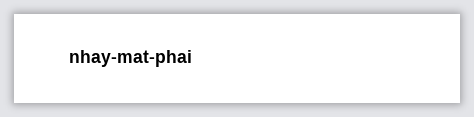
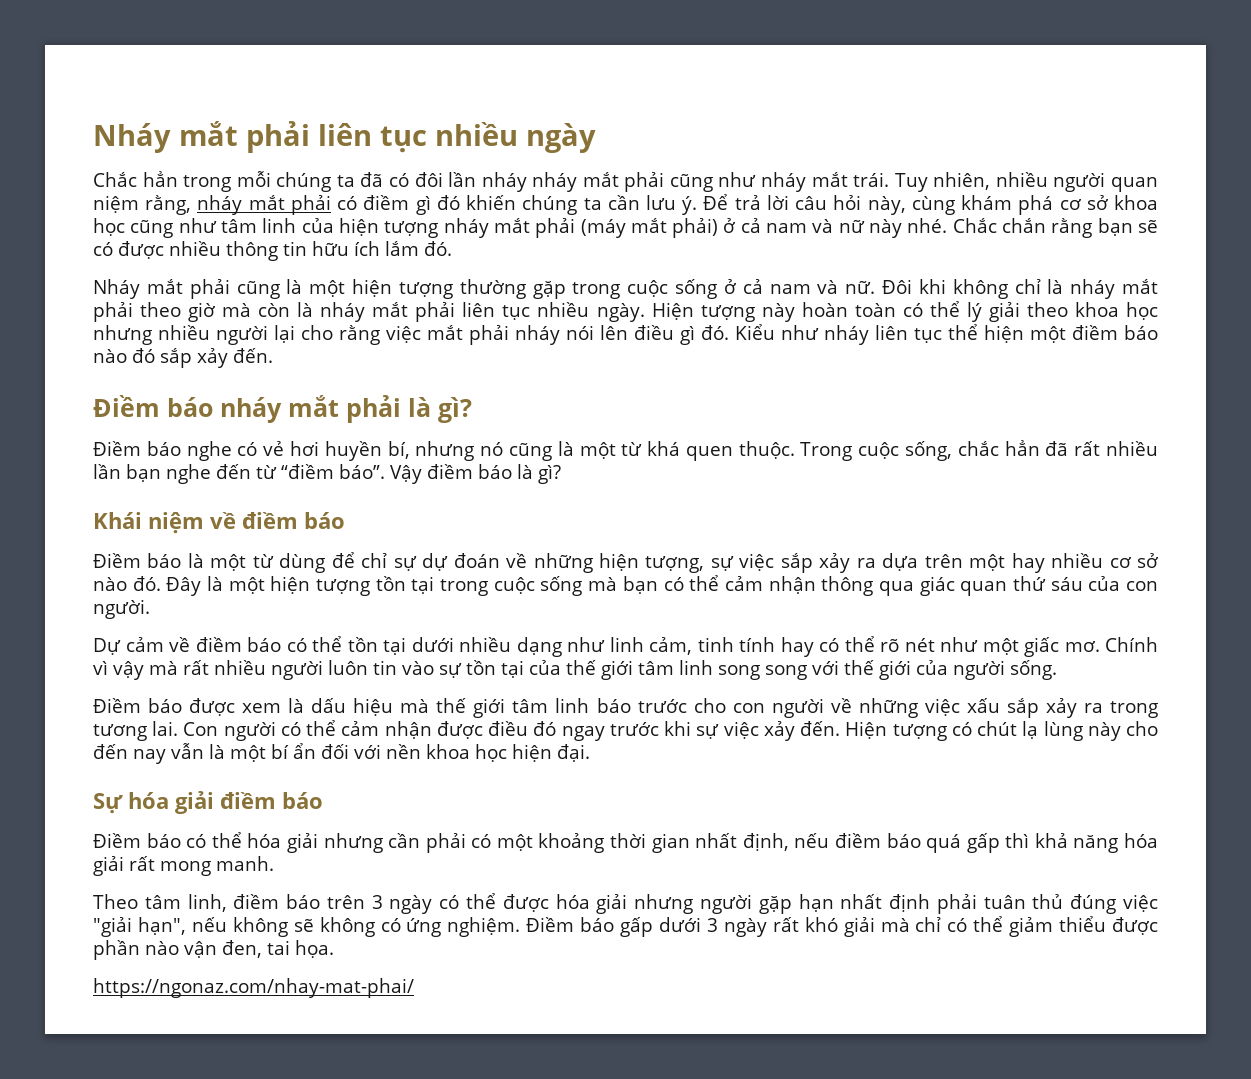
- nhay-mat-phai
+ Nháy mắt phải liên tục nhiều ngày
+ Chắc hẳn trong mỗi chúng ta đã có đôi lần nháy nháy mắt phải cũng như nháy mắt trái. Tuy nhiên, nhiều người quan niệm rằng, nháy mắt phải có điềm gì đó khiến chúng ta cần lưu ý. Để trả lời câu hỏi này, cùng khám phá cơ sở khoa học cũng như tâm linh của hiện tượng nháy mắt phải (máy mắt phải) ở cả nam và nữ này nhé. Chắc chắn rằng bạn sẽ có được nhiều thông tin hữu ích lắm đó.
+ Nháy mắt phải cũng là một hiện tượng thường gặp trong cuộc sống ở cả nam và nữ. Đôi khi không chỉ là nháy mắt phải theo giờ mà còn là nháy mắt phải liên tục nhiều ngày. Hiện tượng này hoàn toàn có thể lý giải theo khoa học nhưng nhiều người lại cho rằng việc mắt phải nháy nói lên điều gì đó. Kiểu như nháy liên tục thể hiện một điềm báo nào đó sắp xảy đến.
+ Điềm báo nháy mắt phải là gì?
+ Điềm báo nghe có vẻ hơi huyền bí, nhưng nó cũng là một từ khá quen thuộc. Trong cuộc sống, chắc hẳn đã rất nhiều lần bạn nghe đến từ “điềm báo”. Vậy điềm báo là gì?
+ Khái niệm về điềm báo
+ Điềm báo là một từ dùng để chỉ sự dự đoán về những hiện tượng, sự việc sắp xảy ra dựa trên một hay nhiều cơ sở nào đó. Đây là một hiện tượng tồn tại trong cuộc sống mà bạn có thể cảm nhận thông qua giác quan thứ sáu của con người.
+ Dự cảm về điềm báo có thể tồn tại dưới nhiều dạng như linh cảm, tinh tính hay có thể rõ nét như một giấc mơ. Chính vì vậy mà rất nhiều người luôn tin vào sự tồn tại của thế giới tâm linh song song với thế giới của người sống.
+ Điềm báo được xem là dấu hiệu mà thế giới tâm linh báo trước cho con người về những việc xấu sắp xảy ra trong tương lai. Con người có thể cảm nhận được điều đó ngay trước khi sự việc xảy đến. Hiện tượng có chút lạ lùng này cho đến nay vẫn là một bí ẩn đối với nền khoa học hiện đại.
+ Sự hóa giải điềm báo
+ Điềm báo có thể hóa giải nhưng cần phải có một khoảng thời gian nhất định, nếu điềm báo quá gấp thì khả năng hóa giải rất mong manh.
+ Theo tâm linh, điềm báo trên 3 ngày có thể được hóa giải nhưng người gặp hạn nhất định phải tuân thủ đúng việc "giải hạn", nếu không sẽ không có ứng nghiệm. Điềm báo gấp dưới 3 ngày rất khó giải mà chỉ có thể giảm thiểu được phần nào vận đen, tai họa.
+ https://ngonaz.com/nhay-mat-phai/

